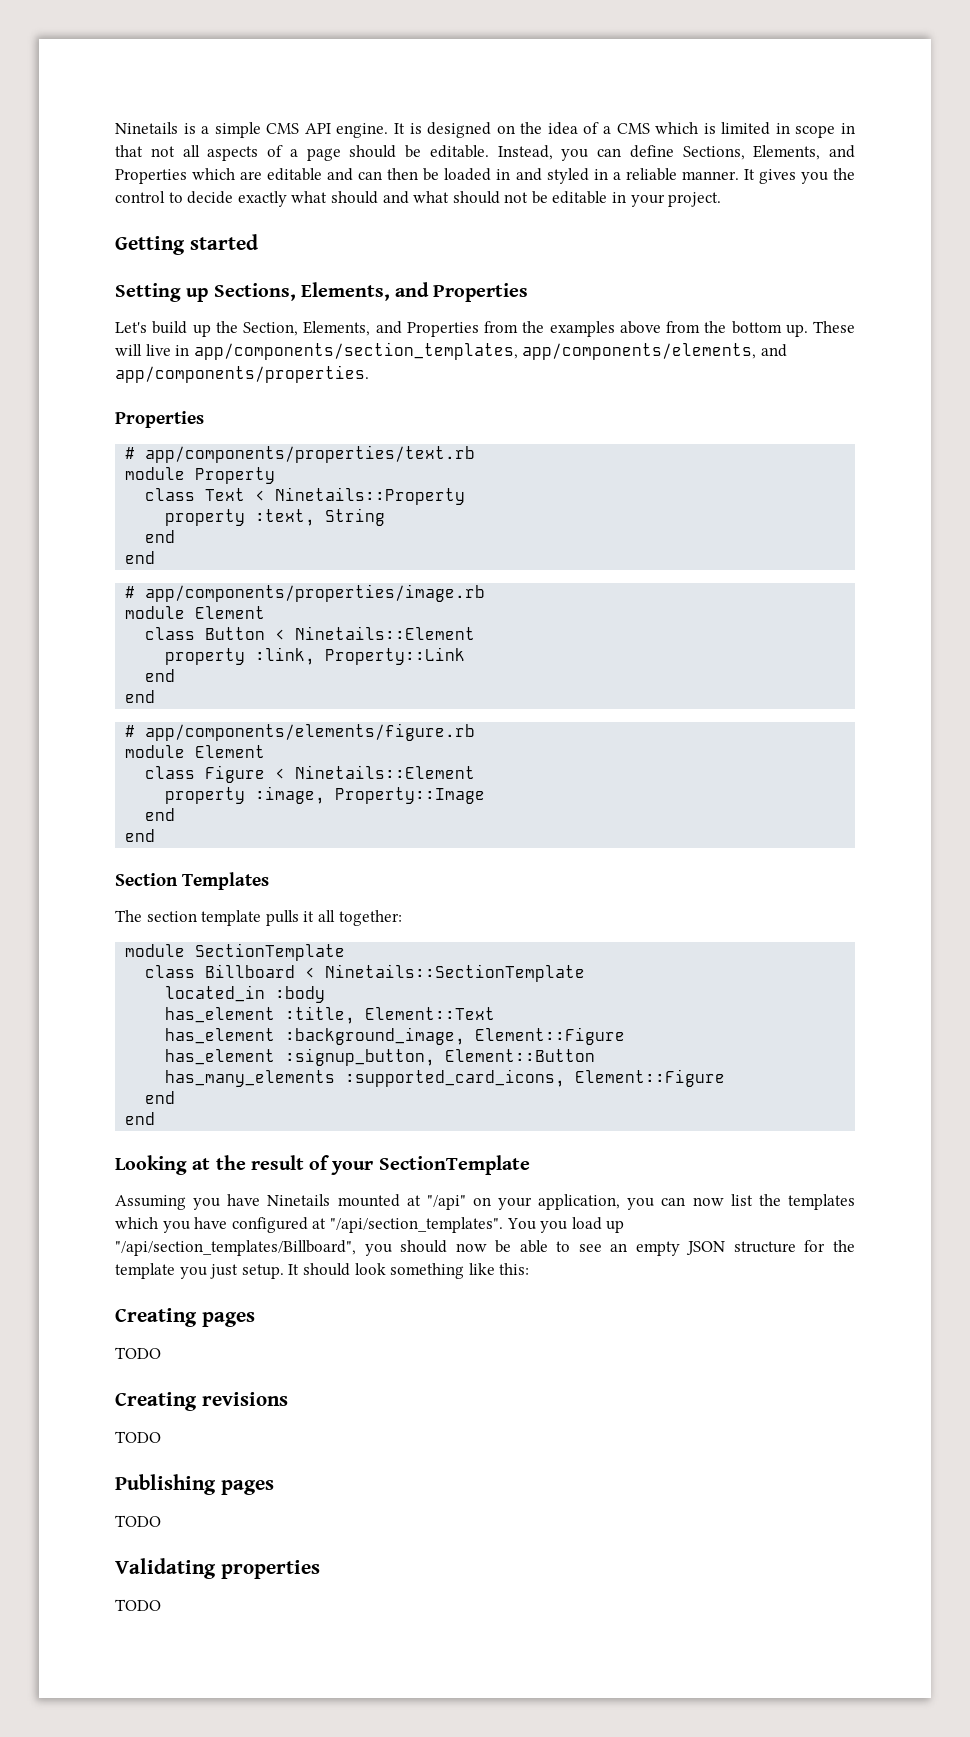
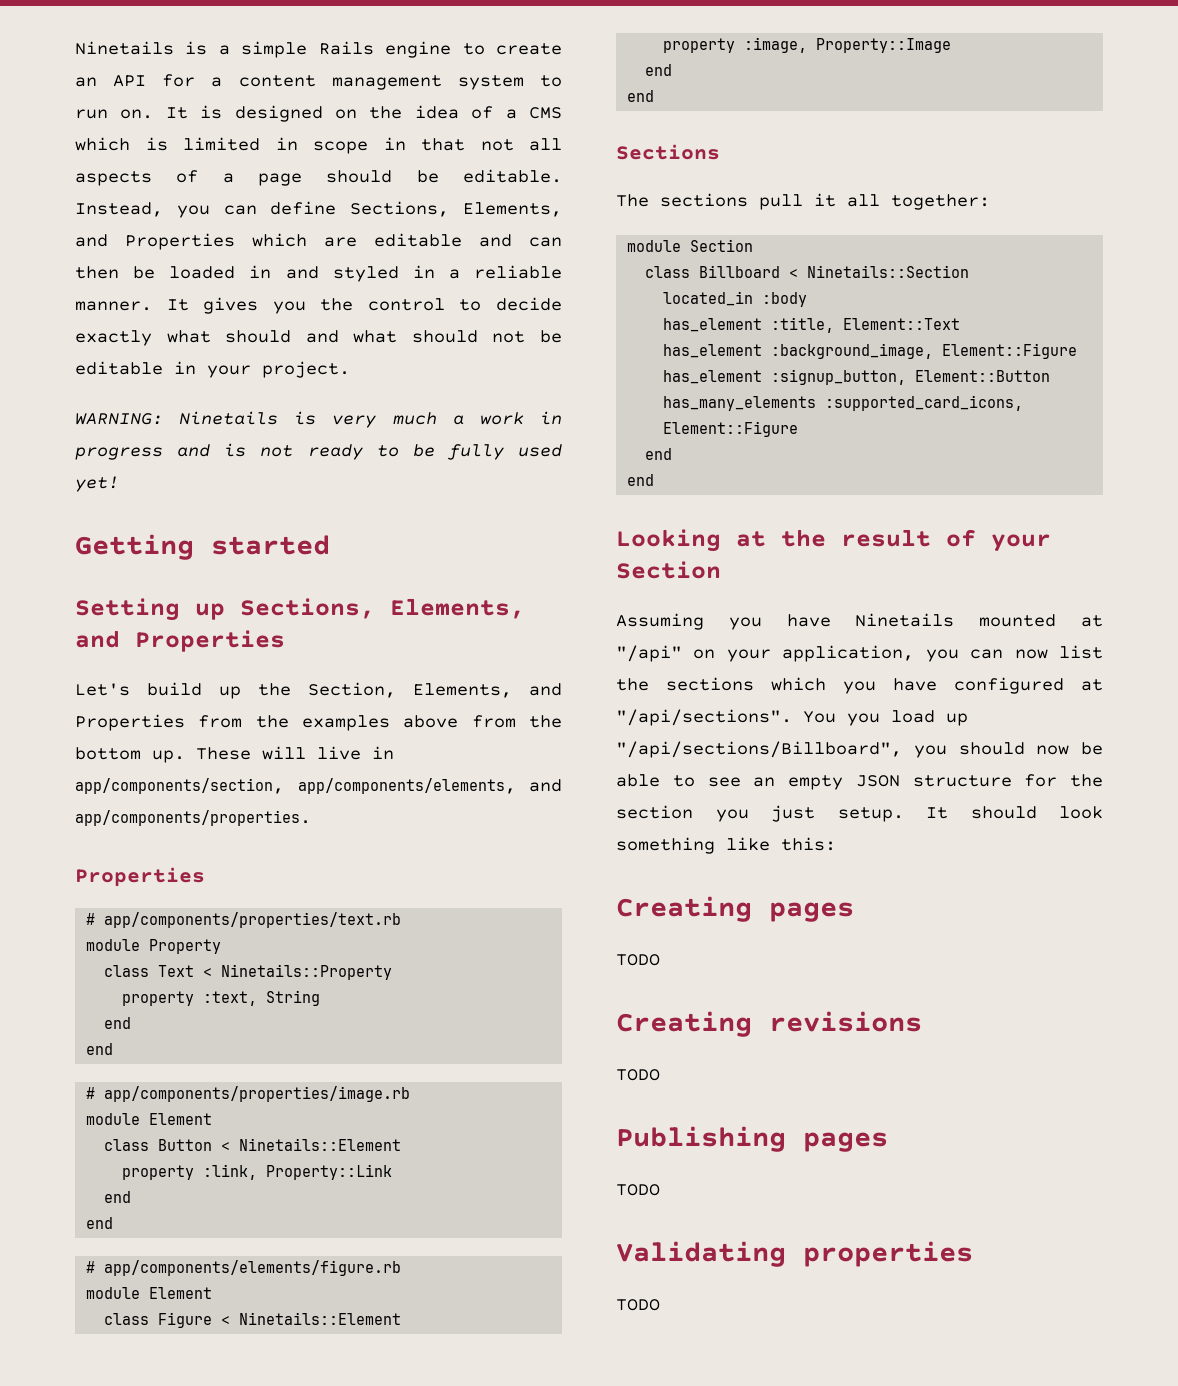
- Ninetails is a simple CMS API engine.
+ Ninetails is a simple Rails engine to create an API for a content management system to run on.
+ WARNING: Ninetails is very much a work in progress and is not ready to be fully used yet!
- These will live in app/components/section_templates, app/components/elements, and app/components/properties.
+ These will live in app/components/section, app/components/elements, and app/components/properties.
- Section Templates
+ Sections
- The section template pulls it all together:
+ The sections pull it all together:
- module SectionTemplate
+ module Section
- class Billboard < Ninetails::SectionTemplate
+ class Billboard < Ninetails::Section
- Looking at the result of your SectionTemplate
+ Looking at the result of your Section
- Assuming you have Ninetails mounted at "/api" on your application, you can now list the templates which you have configured at "/api/section_templates".
+ Assuming you have Ninetails mounted at "/api" on your application, you can now list the sections which you have configured at "/api/sections".
- You you load up "/api/section_templates/Billboard", you should now be able to see an empty JSON structure for the template you just setup.
+ You you load up "/api/sections/Billboard", you should now be able to see an empty JSON structure for the section you just setup.

